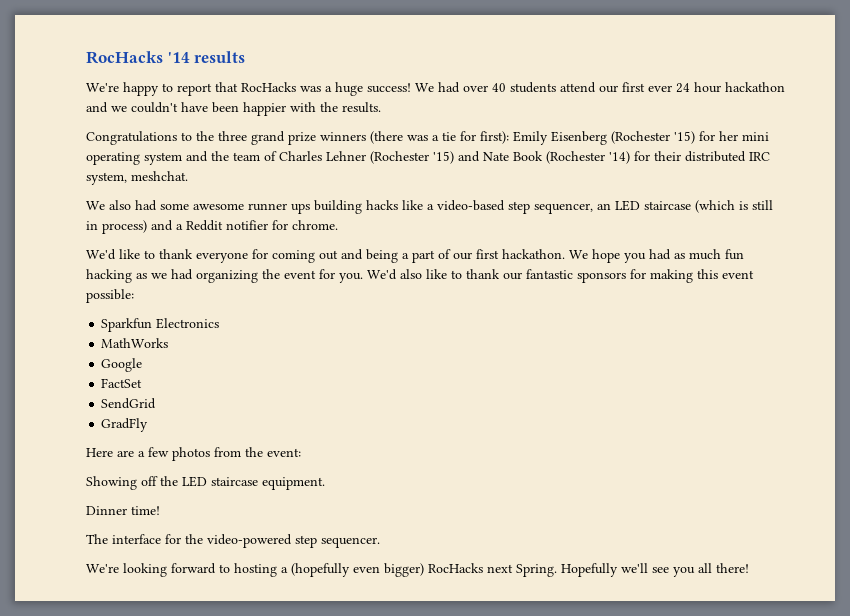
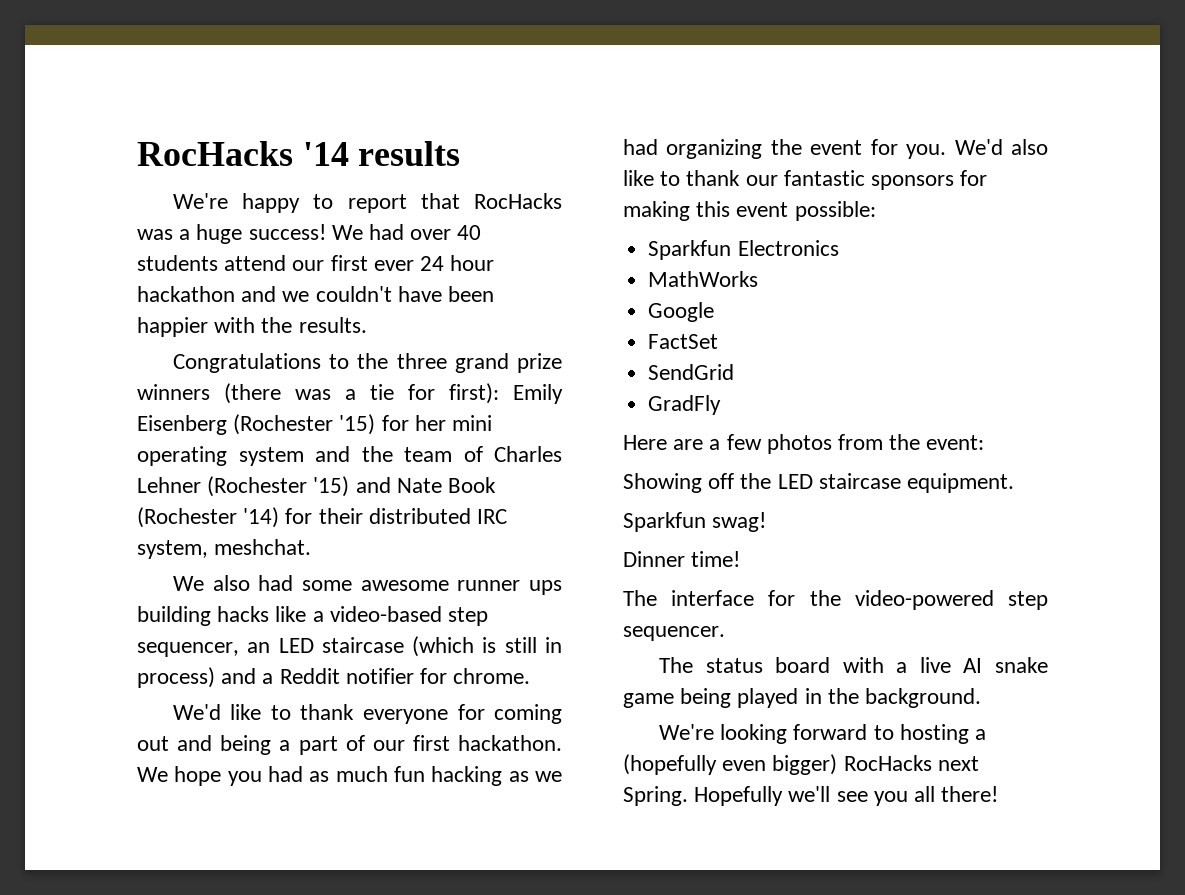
+ Sparkfun swag!
+ The status board with a live AI snake game being played in the background.

